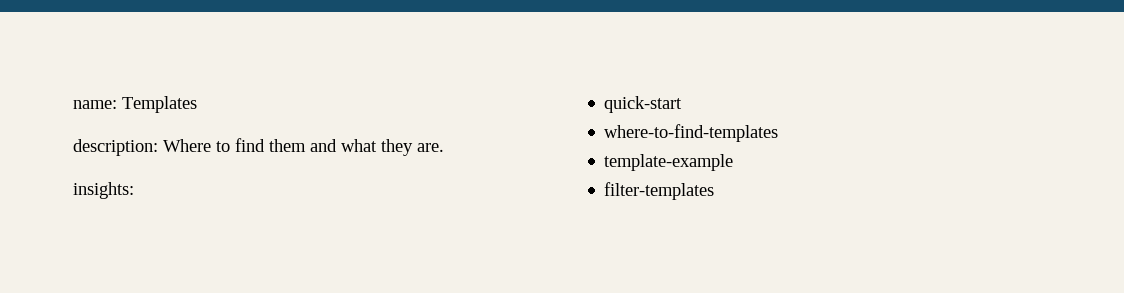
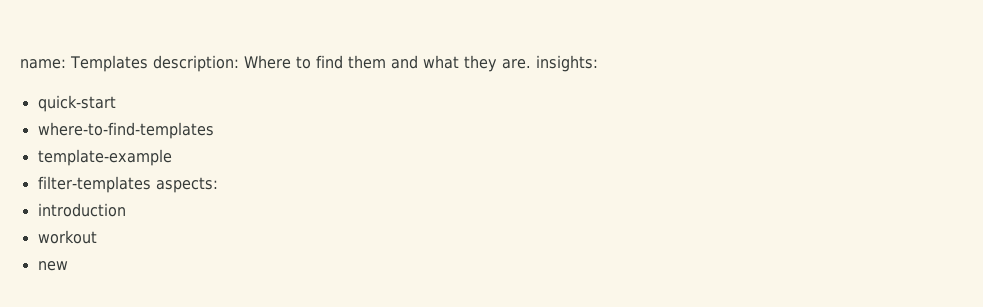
- name: Templates
- description: Where to find them and what they are.
- insights:
+ name: Templates description: Where to find them and what they are. insights:
- filter-templates
+ filter-templates aspects:
+ introduction
+ workout
+ new

